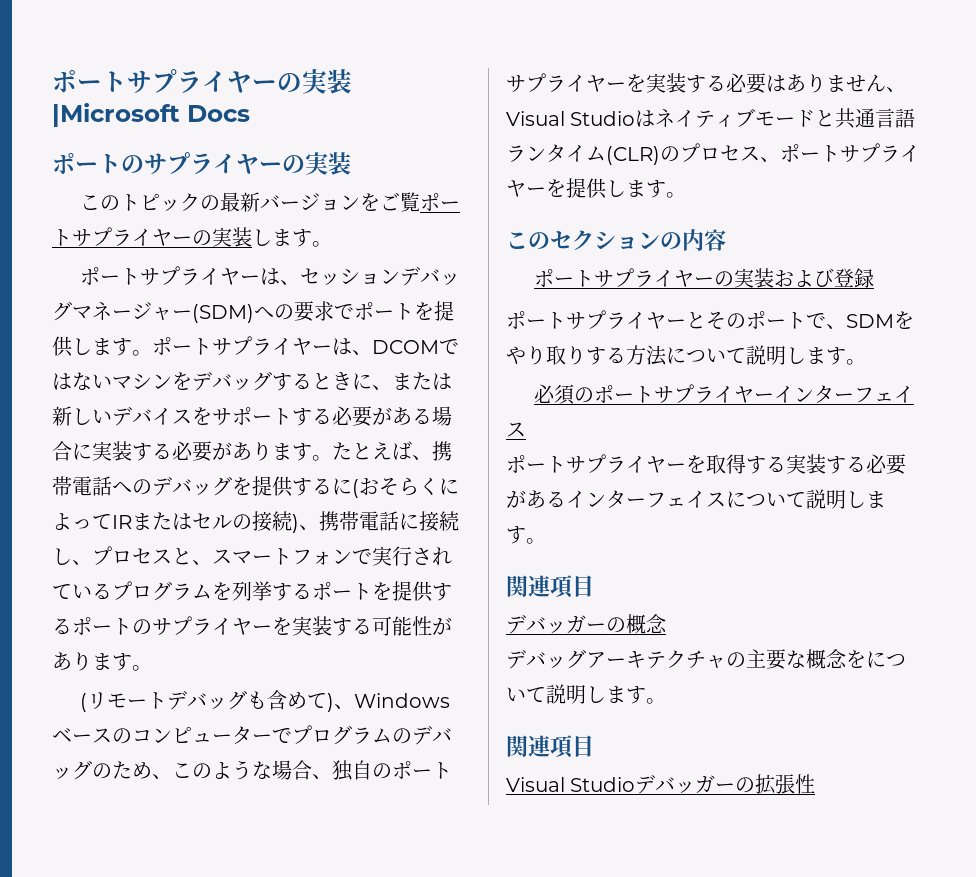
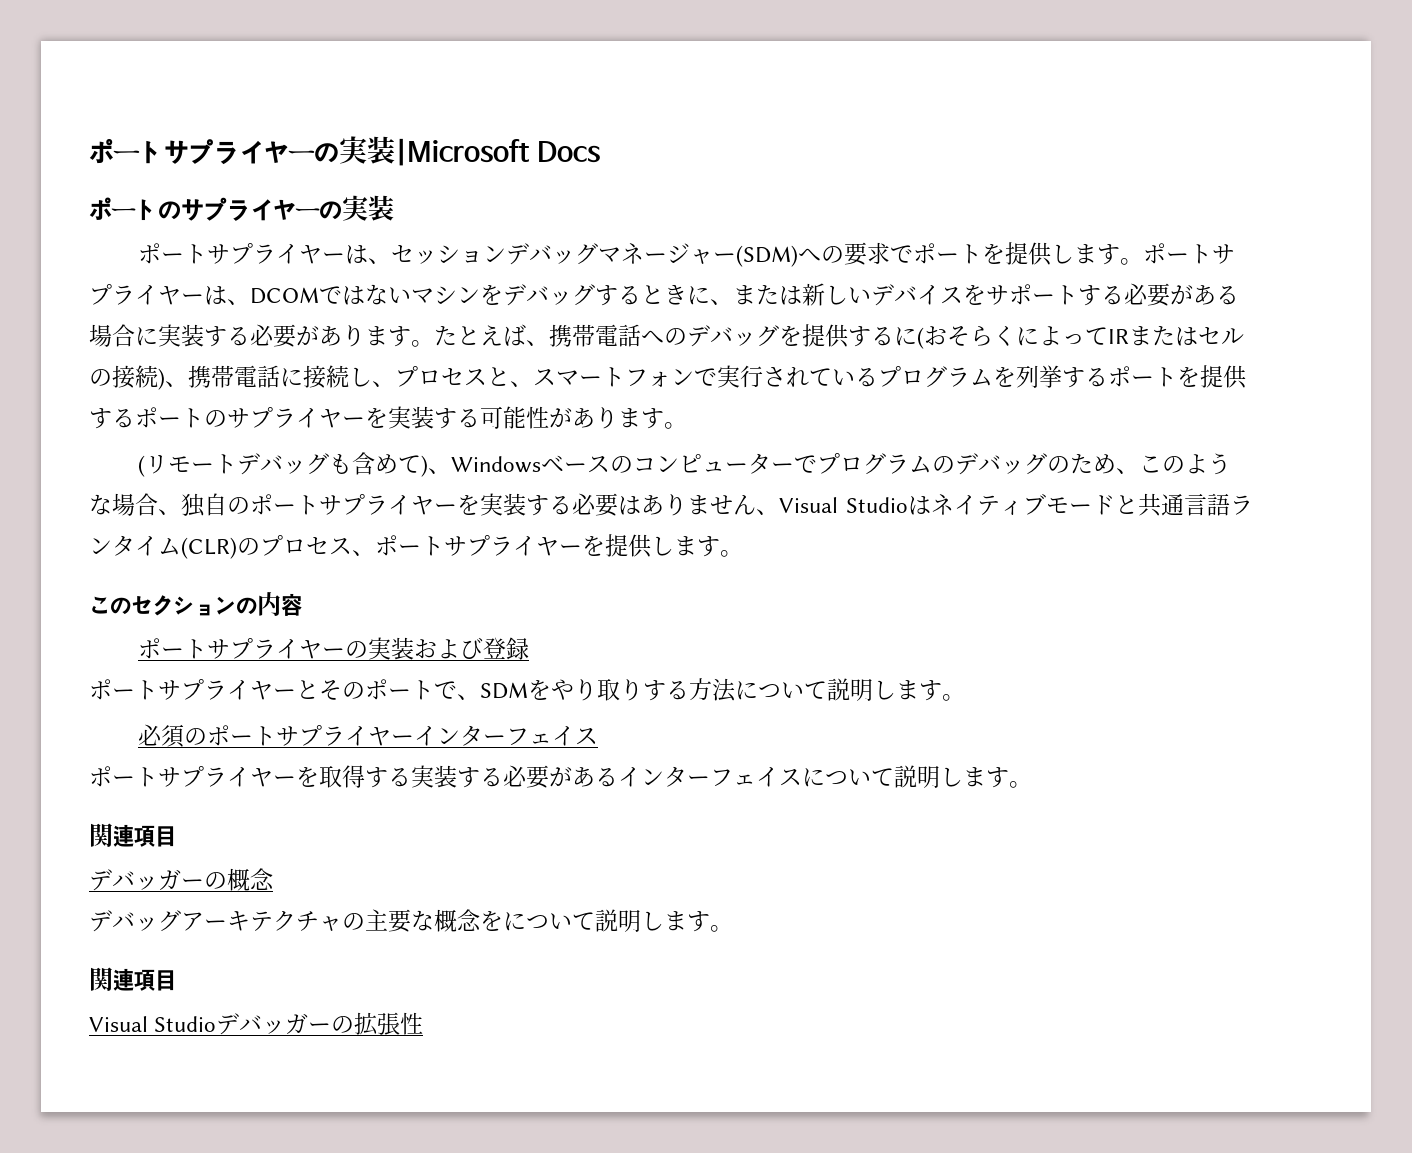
- このトピックの最新バージョンをご覧ポートサプライヤーの実装します。

